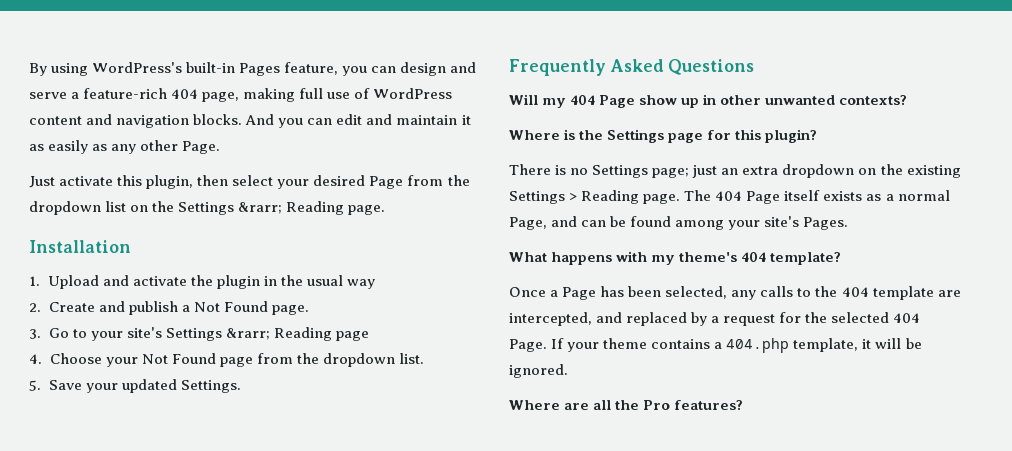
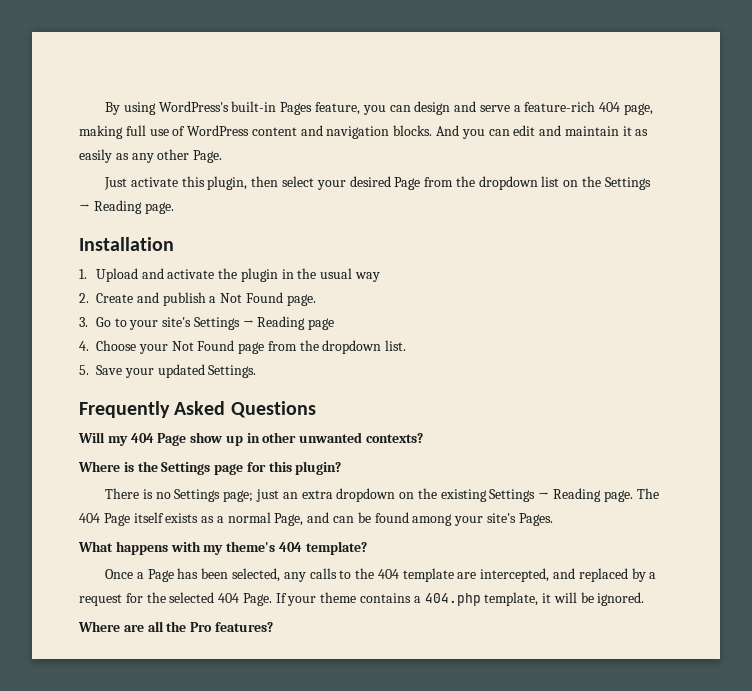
- Just activate this plugin, then select your desired Page from the dropdown list on the Settings &rarr; Reading page.
+ Just activate this plugin, then select your desired Page from the dropdown list on the Settings → Reading page.
- 3. Go to your site's Settings &rarr; Reading page
+ 3. Go to your site's Settings → Reading page
- There is no Settings page; just an extra dropdown on the existing Settings > Reading page.
+ There is no Settings page; just an extra dropdown on the existing Settings → Reading page.

